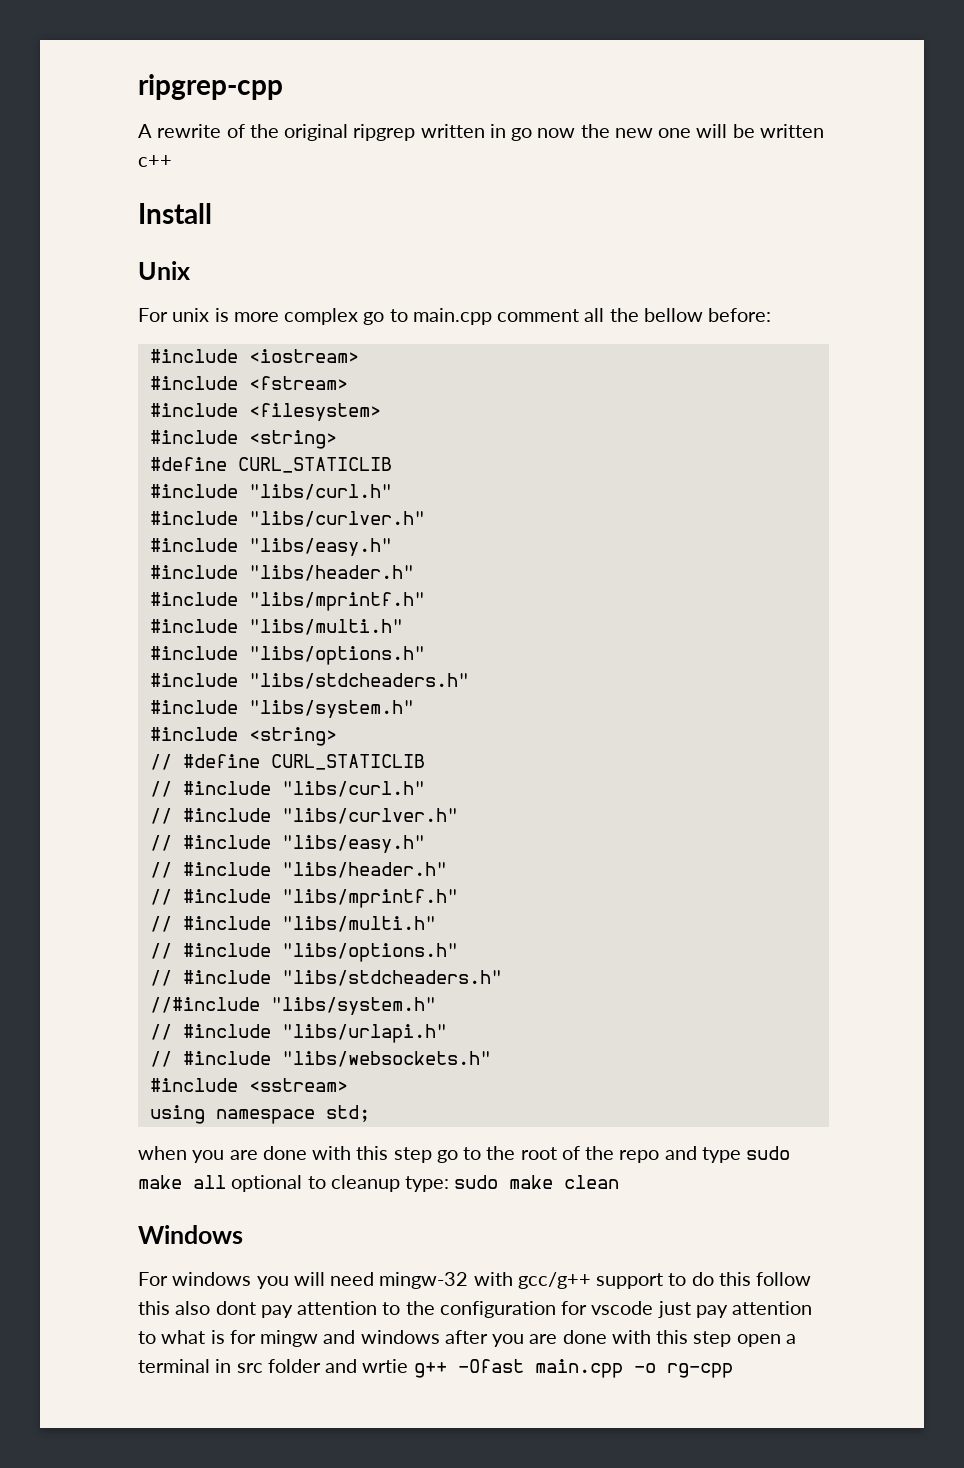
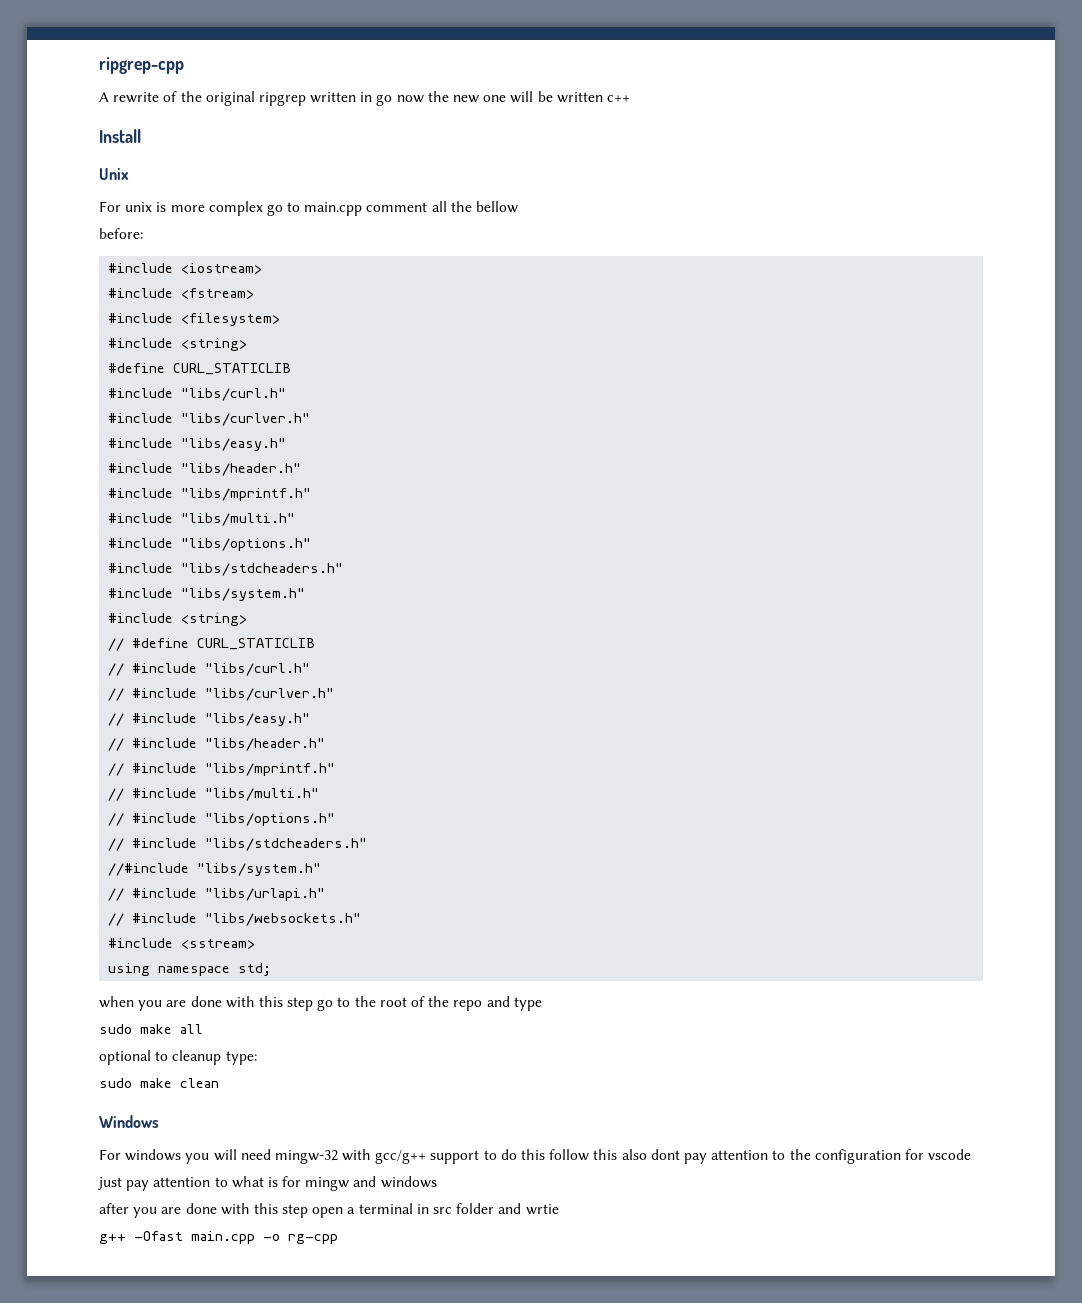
- For unix is more complex go to main.cpp comment all the bellow before:
+ For unix is more complex go to main.cpp comment all the bellow
+ before:
- when you are done with this step go to the root of the repo and type sudo make all optional to cleanup type: sudo make clean
+ when you are done with this step go to the root of the repo and type
+ sudo make all
+ optional to cleanup type:
+ sudo make clean
- For windows you will need mingw-32 with gcc/g++ support to do this follow this also dont pay attention to the configuration for vscode just pay attention to what is for mingw and windows after you are done with this step open a terminal in src folder and wrtie g++ -Ofast main.cpp -o rg-cpp
+ For windows you will need mingw-32 with gcc/g++ support to do this follow this also dont pay attention to the configuration for vscode just pay attention to what is for mingw and windows
+ after you are done with this step open a terminal in src folder and wrtie
+ g++ -Ofast main.cpp -o rg-cpp

